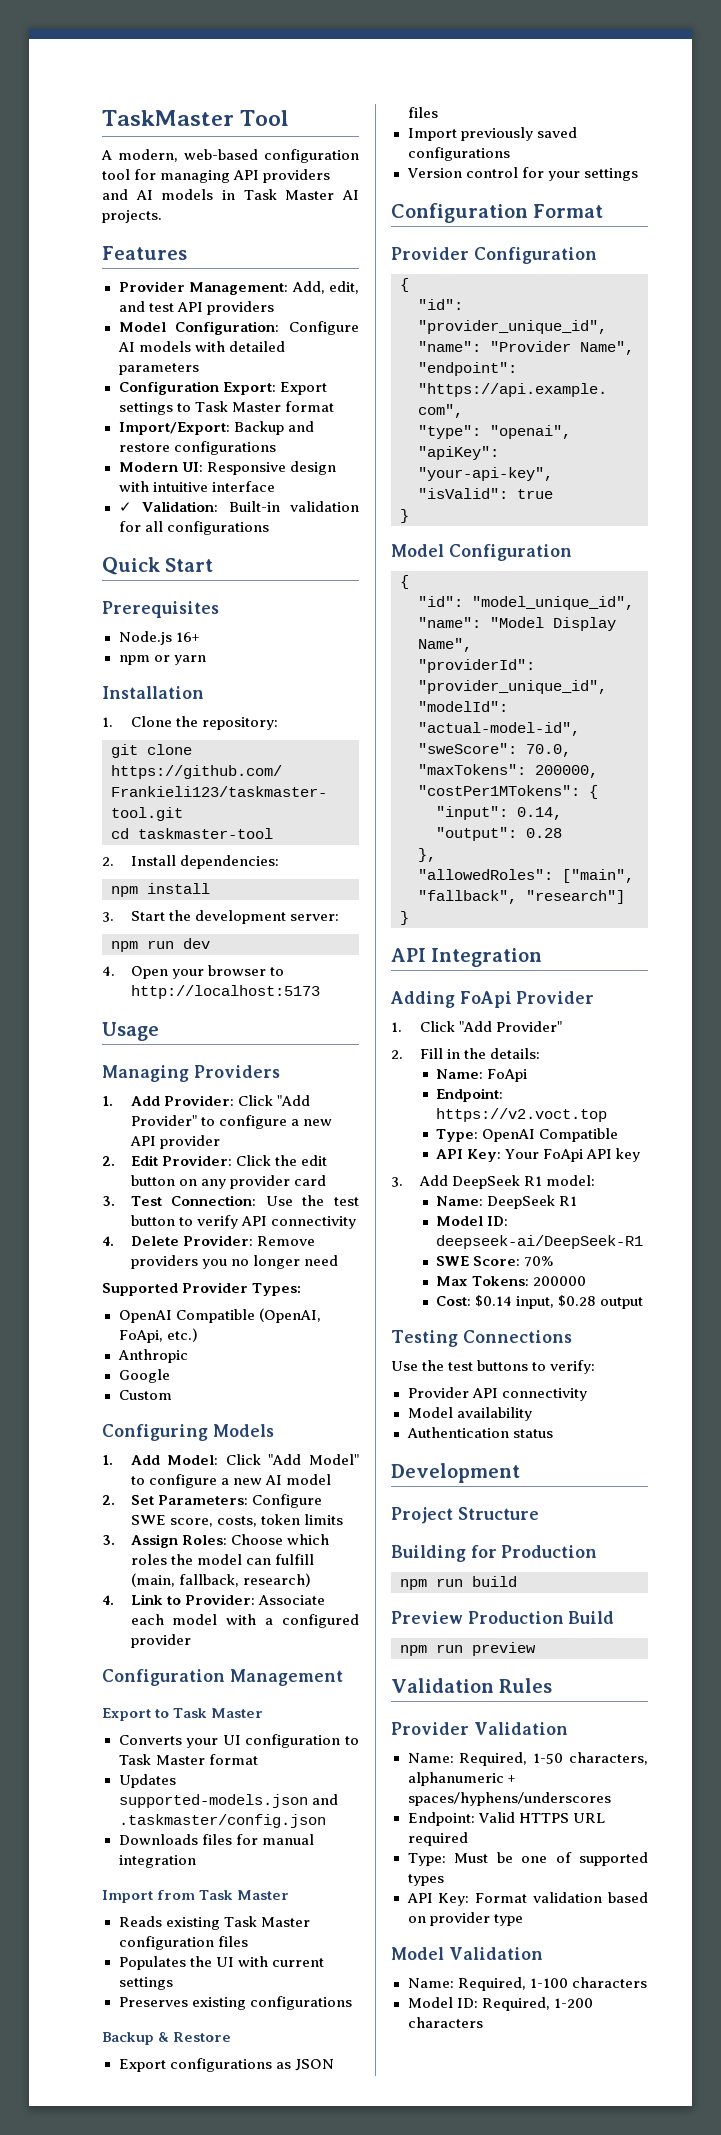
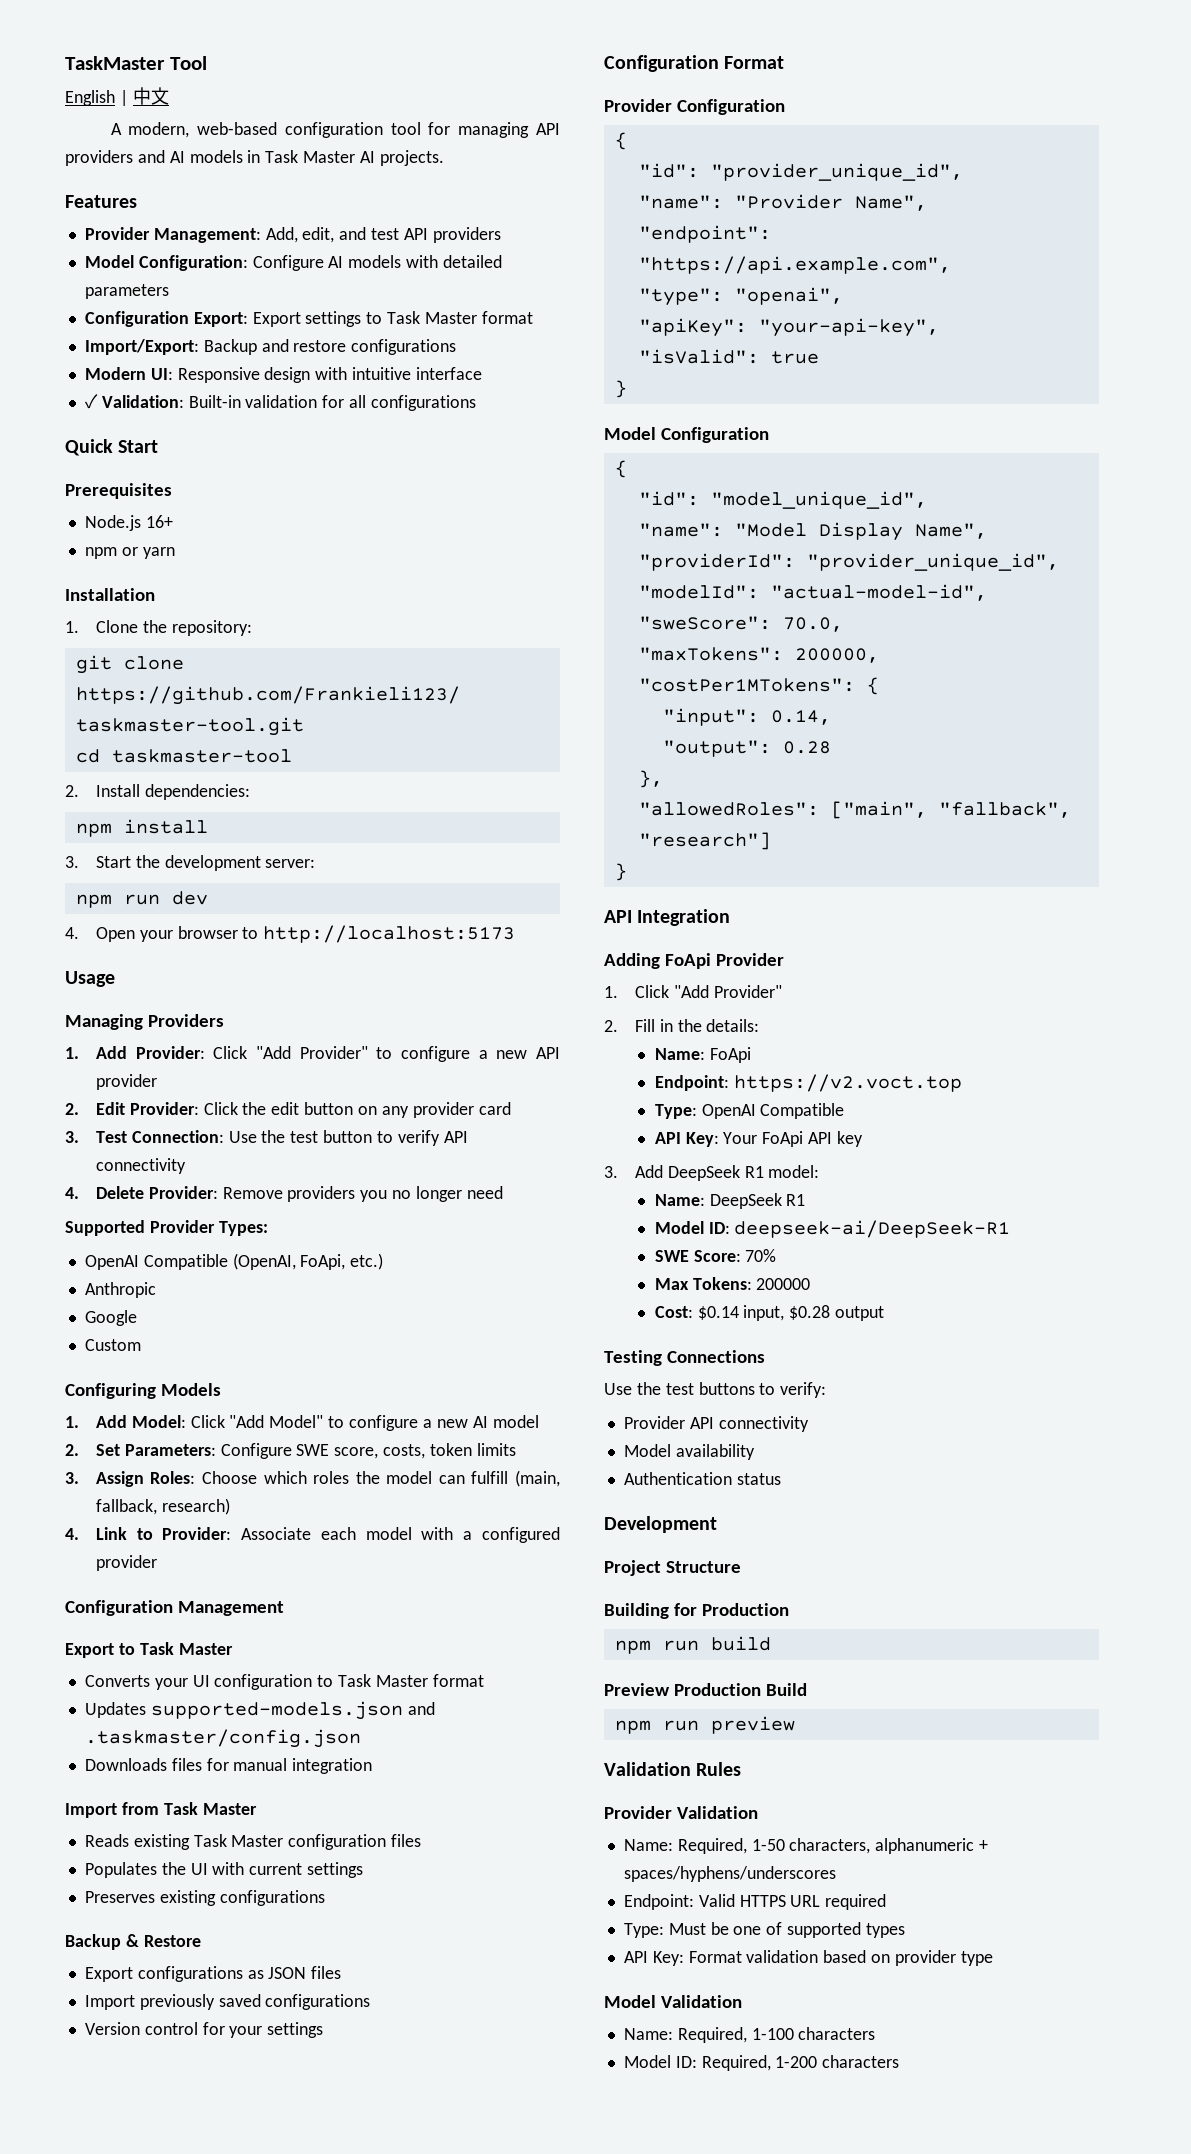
+ English | 中文

